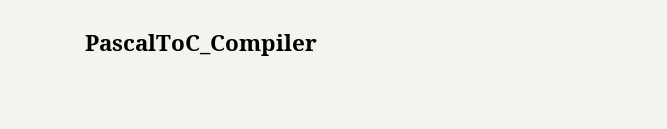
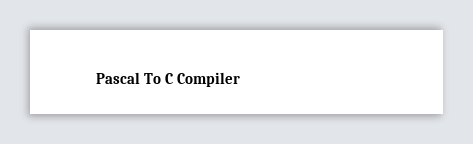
- PascalToC_Compiler
+ Pascal To C Compiler

